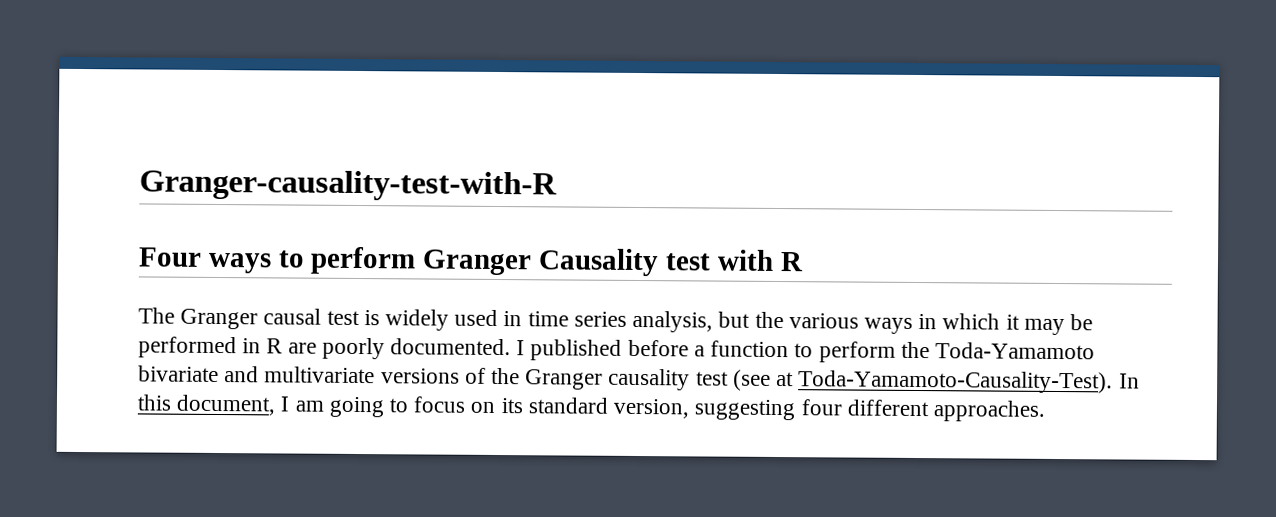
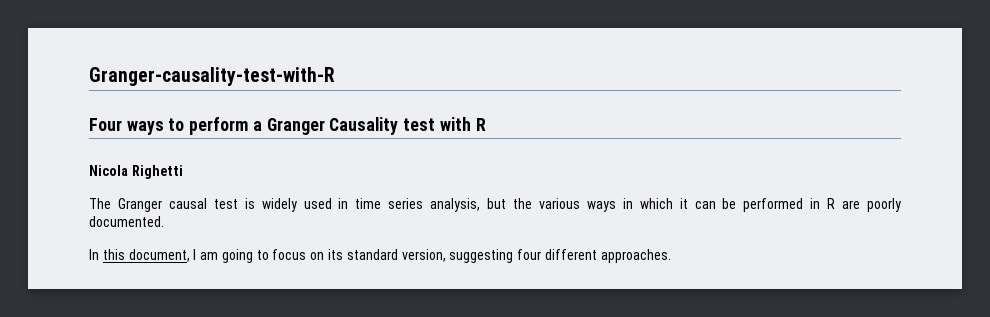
- Four ways to perform Granger Causality test with R
+ Four ways to perform a Granger Causality test with R
+ Nicola Righetti
- The Granger causal test is widely used in time series analysis, but the various ways in which it may be performed in R are poorly documented. I published before a function to perform the Toda-Yamamoto bivariate and multivariate versions of the Granger causality test (see at Toda-Yamamoto-Causality-Test). In this document, I am going to focus on its standard version, suggesting four different approaches.
+ The Granger causal test is widely used in time series analysis, but the various ways in which it can be performed in R are poorly documented.
+ In this document, I am going to focus on its standard version, suggesting four different approaches.

